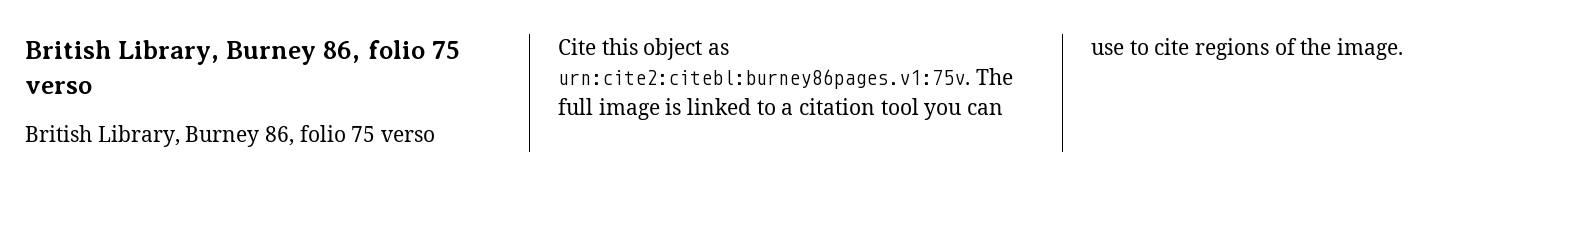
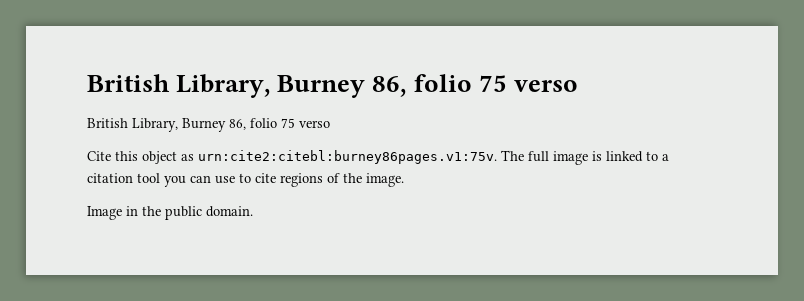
+ Image in the public domain.

